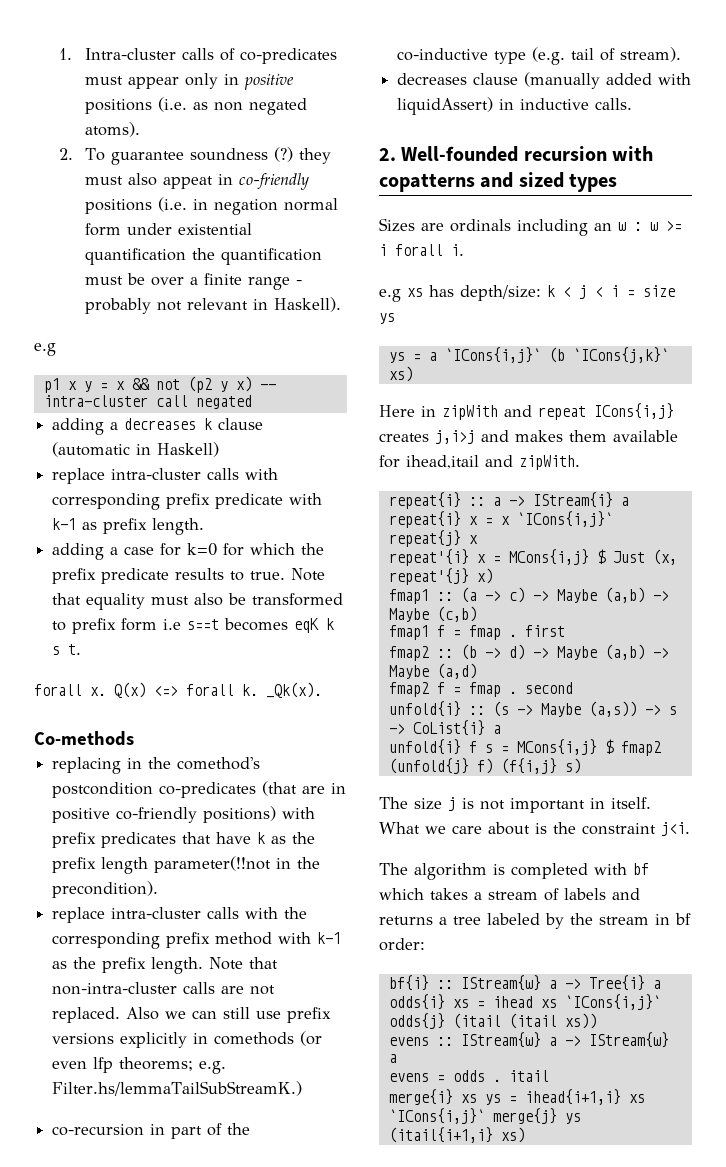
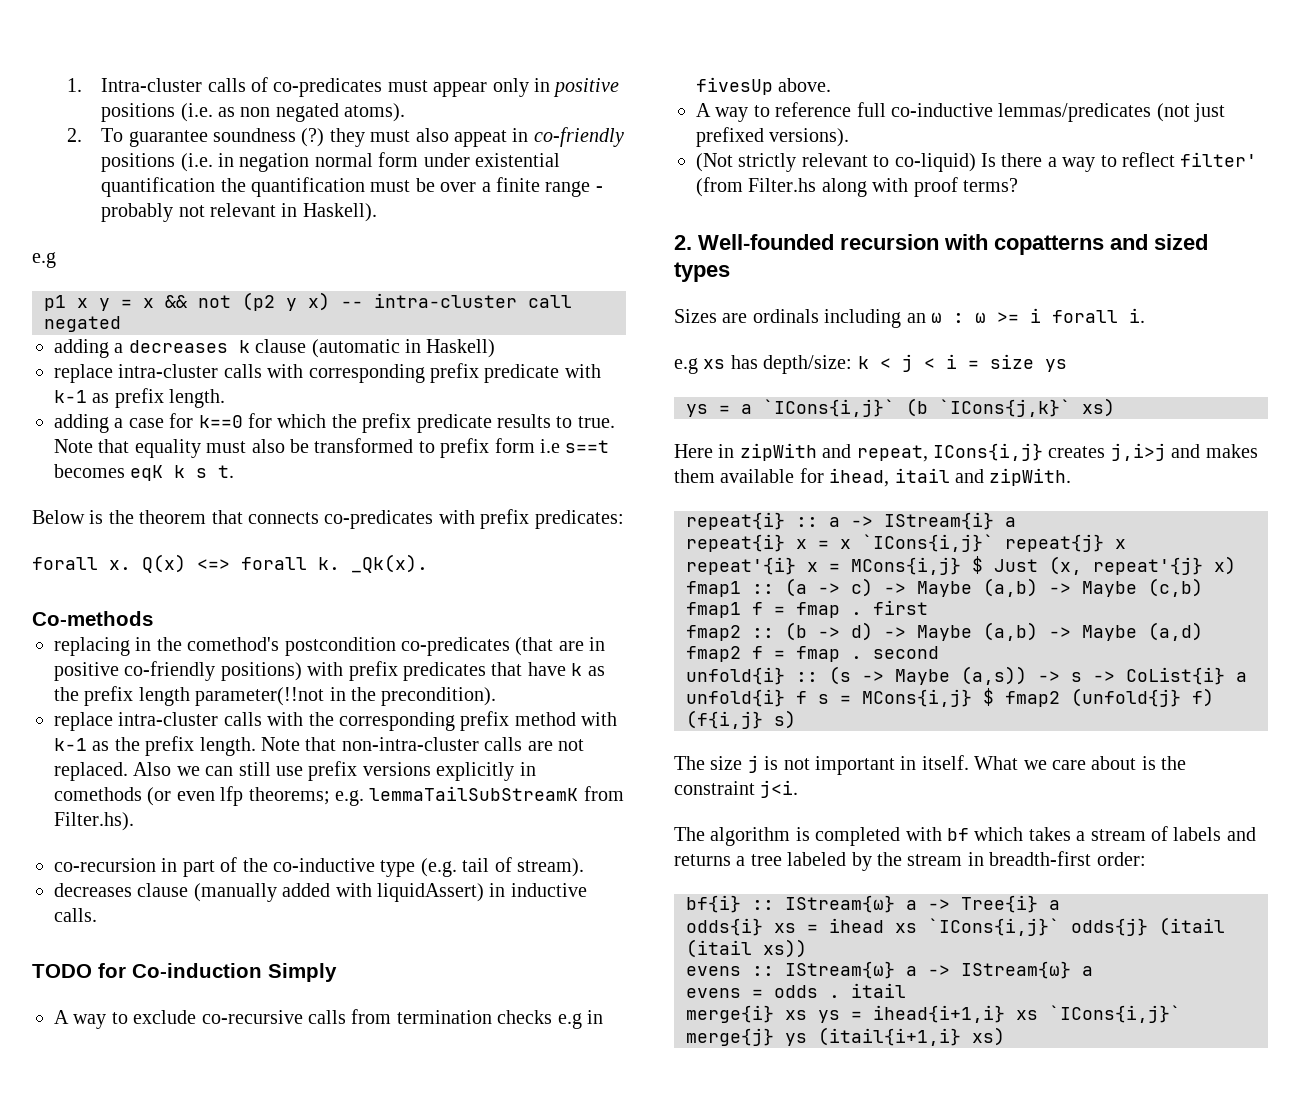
- adding a case for k=0 for which the prefix predicate results to true.
+ adding a case for k==0 for which the prefix predicate results to true.
+ Below is the theorem that connects co-predicates with prefix predicates:
- Also we can still use prefix versions explicitly in comethods (or even lfp theorems; e.g. Filter.hs/lemmaTailSubStreamK.)
+ Also we can still use prefix versions explicitly in comethods (or even lfp theorems; e.g. lemmaTailSubStreamK from Filter.hs).
+ TODO for Co-induction Simply
+ A way to exclude co-recursive calls from termination checks e.g in fivesUp above.
+ A way to reference full co-inductive lemmas/predicates (not just prefixed versions).
+ (Not strictly relevant to co-liquid) Is there a way to reflect filter' (from Filter.hs along with proof terms?
- Here in zipWith and repeat ICons{i,j} creates j,i>j and makes them available for ihead,itail and zipWith.
+ Here in zipWith and repeat, ICons{i,j} creates j,i>j and makes them available for ihead, itail and zipWith.
- The algorithm is completed with bf which takes a stream of labels and returns a tree labeled by the stream in bf order:
+ The algorithm is completed with bf which takes a stream of labels and returns a tree labeled by the stream in breadth-first order:

